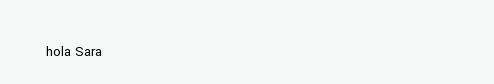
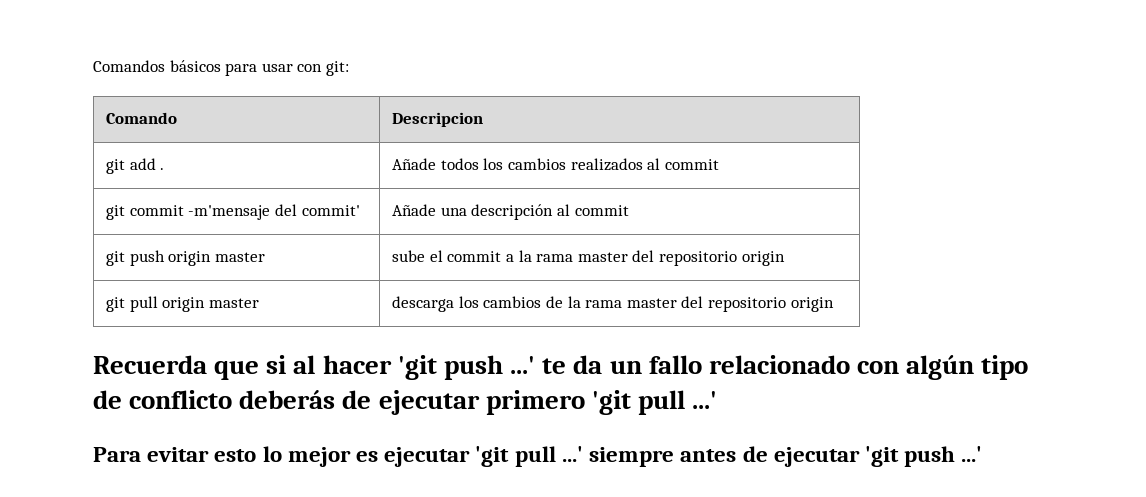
- hola Sara
+ Comandos básicos para usar con git:
+ Comando | Descripcion
+ git add . | Añade todos los cambios realizados al commit
+ git commit -m'mensaje del commit' | Añade una descripción al commit
+ git push origin master | sube el commit a la rama master del repositorio origin
+ git pull origin master | descarga los cambios de la rama master del repositorio origin
+ Recuerda que si al hacer 'git push ...' te da un fallo relacionado con algún tipo de conflicto deberás de ejecutar primero 'git pull ...'
+ Para evitar esto lo mejor es ejecutar 'git pull ...' siempre antes de ejecutar 'git push ...'

